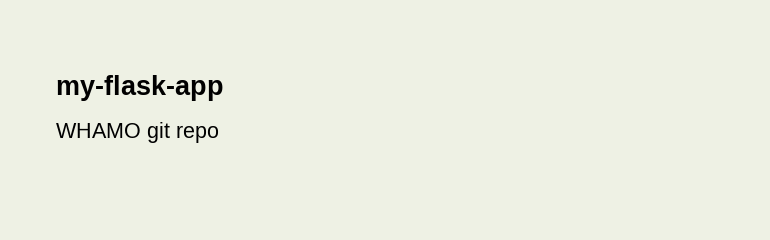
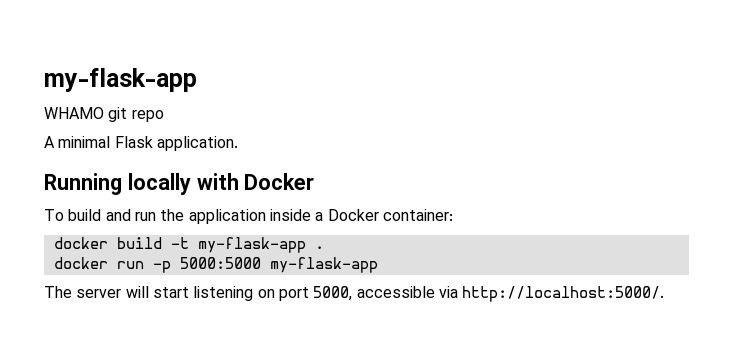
+ A minimal Flask application.
+ Running locally with Docker
+ To build and run the application inside a Docker container:
+ docker build -t my-flask-app .
+ docker run -p 5000:5000 my-flask-app
+ The server will start listening on port 5000, accessible via http://localhost:5000/.

